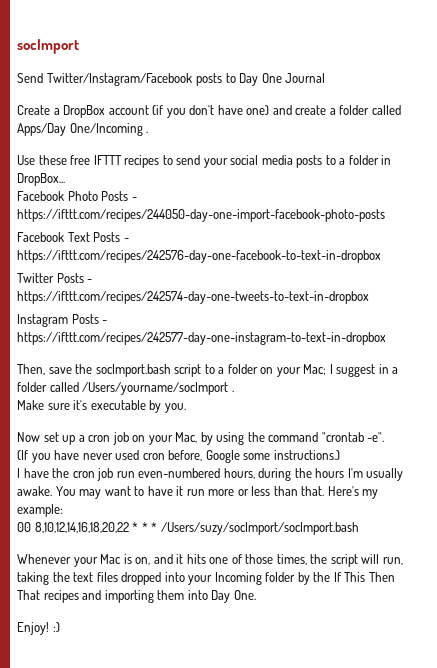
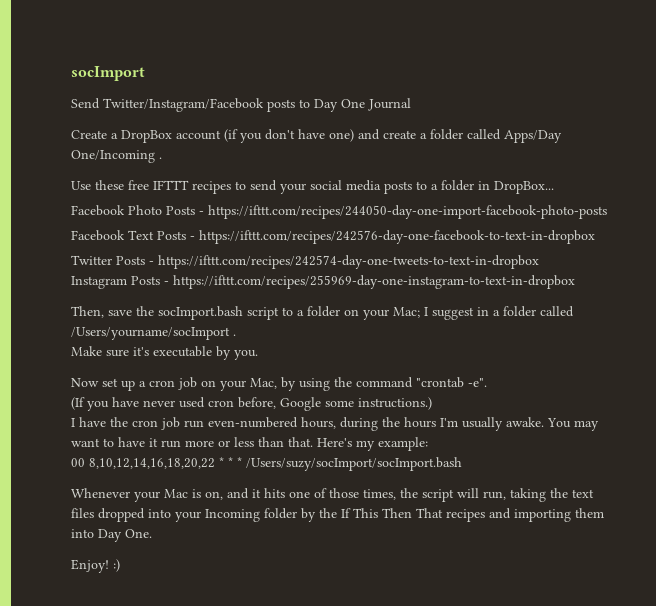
- Instagram Posts - https://ifttt.com/recipes/242577-day-one-instagram-to-text-in-dropbox
+ Instagram Posts - https://ifttt.com/recipes/255969-day-one-instagram-to-text-in-dropbox

